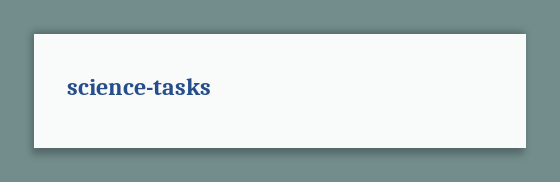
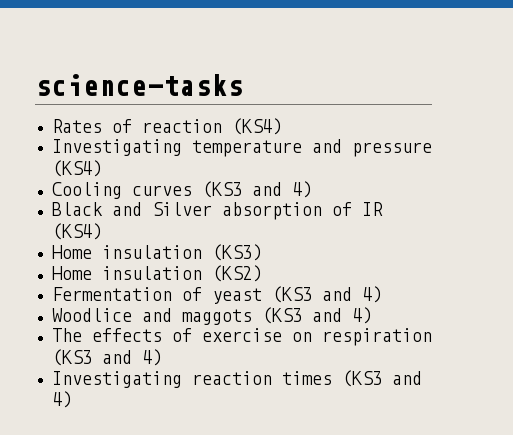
+ Rates of reaction (KS4)
+ Investigating temperature and pressure (KS4)
+ Cooling curves (KS3 and 4)
+ Black and Silver absorption of IR (KS4)
+ Home insulation (KS3)
+ Home insulation (KS2)
+ Fermentation of yeast (KS3 and 4)
+ Woodlice and maggots (KS3 and 4)
+ The effects of exercise on respiration (KS3 and 4)
+ Investigating reaction times (KS3 and 4)

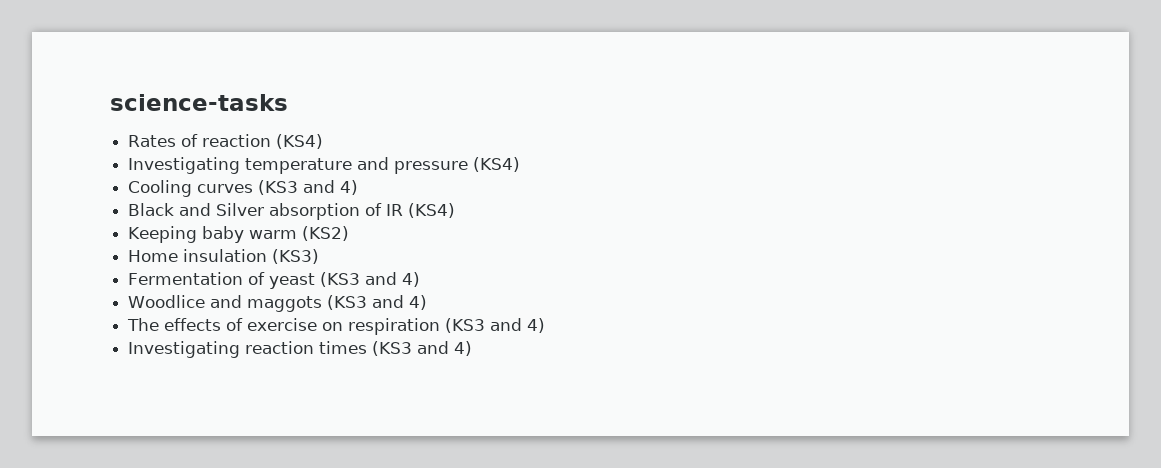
+ Keeping baby warm (KS2)
- Home insulation (KS2)

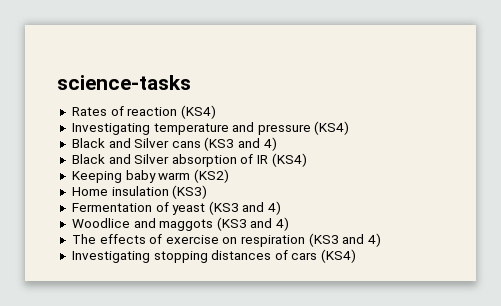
- Cooling curves (KS3 and 4)
+ Black and Silver cans (KS3 and 4)
- Investigating reaction times (KS3 and 4)
+ Investigating stopping distances of cars (KS4)

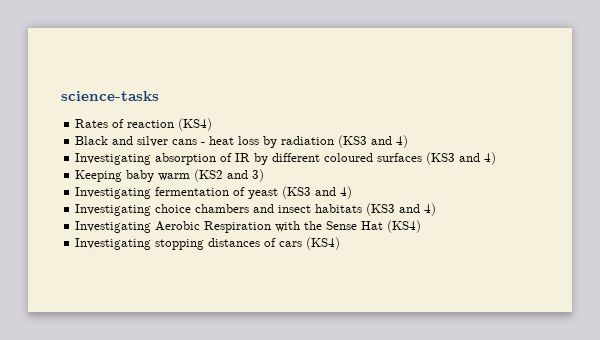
- Investigating temperature and pressure (KS4)
- Black and Silver cans (KS3 and 4)
- Black and Silver absorption of IR (KS4)
- Keeping baby warm (KS2)
- Home insulation (KS3)
- Fermentation of yeast (KS3 and 4)
+ Black and silver cans - heat loss by radiation (KS3 and 4)
+ Investigating absorption of IR by different coloured surfaces (KS3 and 4)
+ Keeping baby warm (KS2 and 3)
+ Investigating fermentation of yeast (KS3 and 4)
- Woodlice and maggots (KS3 and 4)
- The effects of exercise on respiration (KS3 and 4)
+ Investigating choice chambers and insect habitats (KS3 and 4)
+ Investigating Aerobic Respiration with the Sense Hat (KS4)

